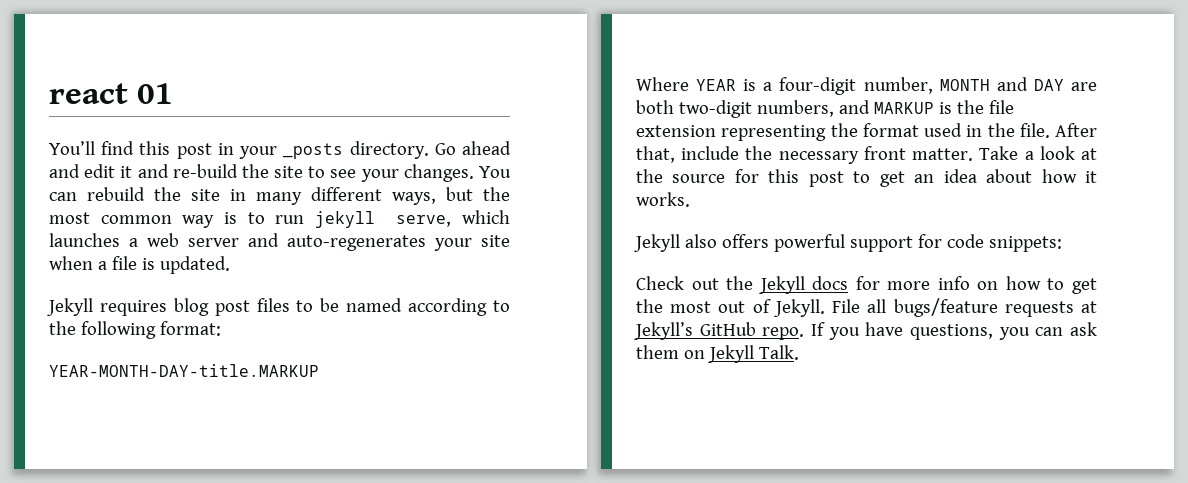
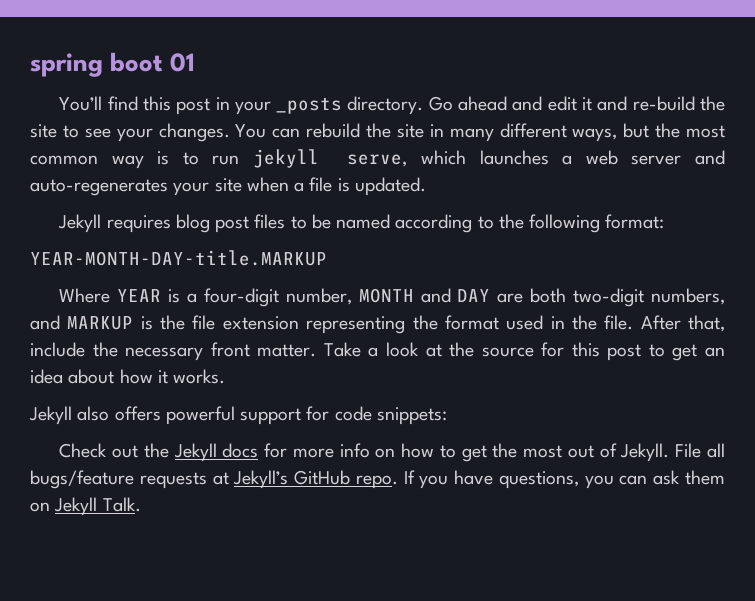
- react 01
+ spring boot 01

